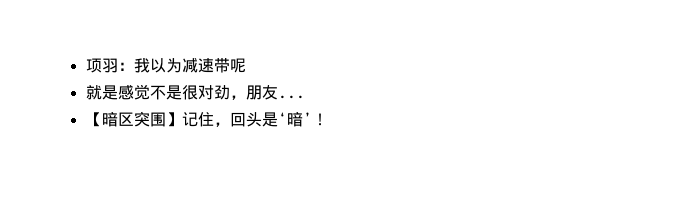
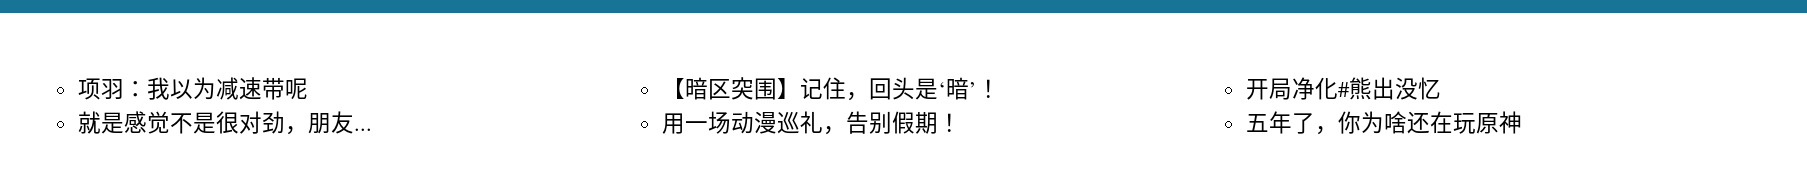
+ 用一场动漫巡礼，告别假期！
+ 开局净化#熊出没忆
+ 五年了，你为啥还在玩原神

